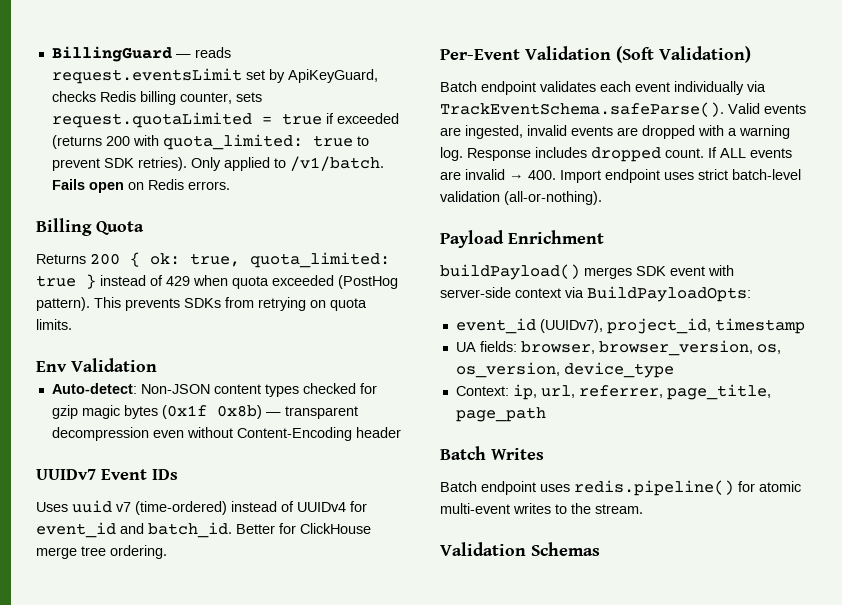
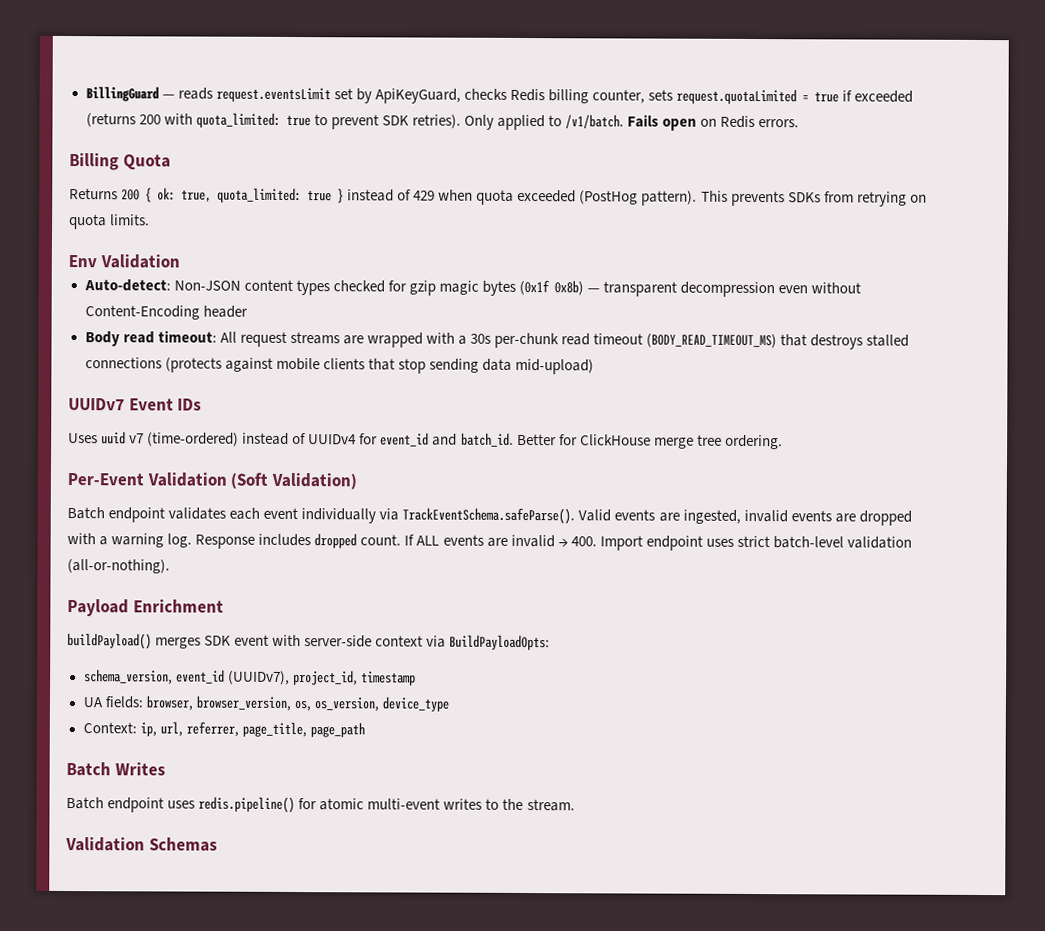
+ Body read timeout: All request streams are wrapped with a 30s per-chunk read timeout (BODY_READ_TIMEOUT_MS) that destroys stalled connections (protects against mobile clients that stop sending data mid-upload)
- event_id (UUIDv7), project_id, timestamp
+ schema_version, event_id (UUIDv7), project_id, timestamp

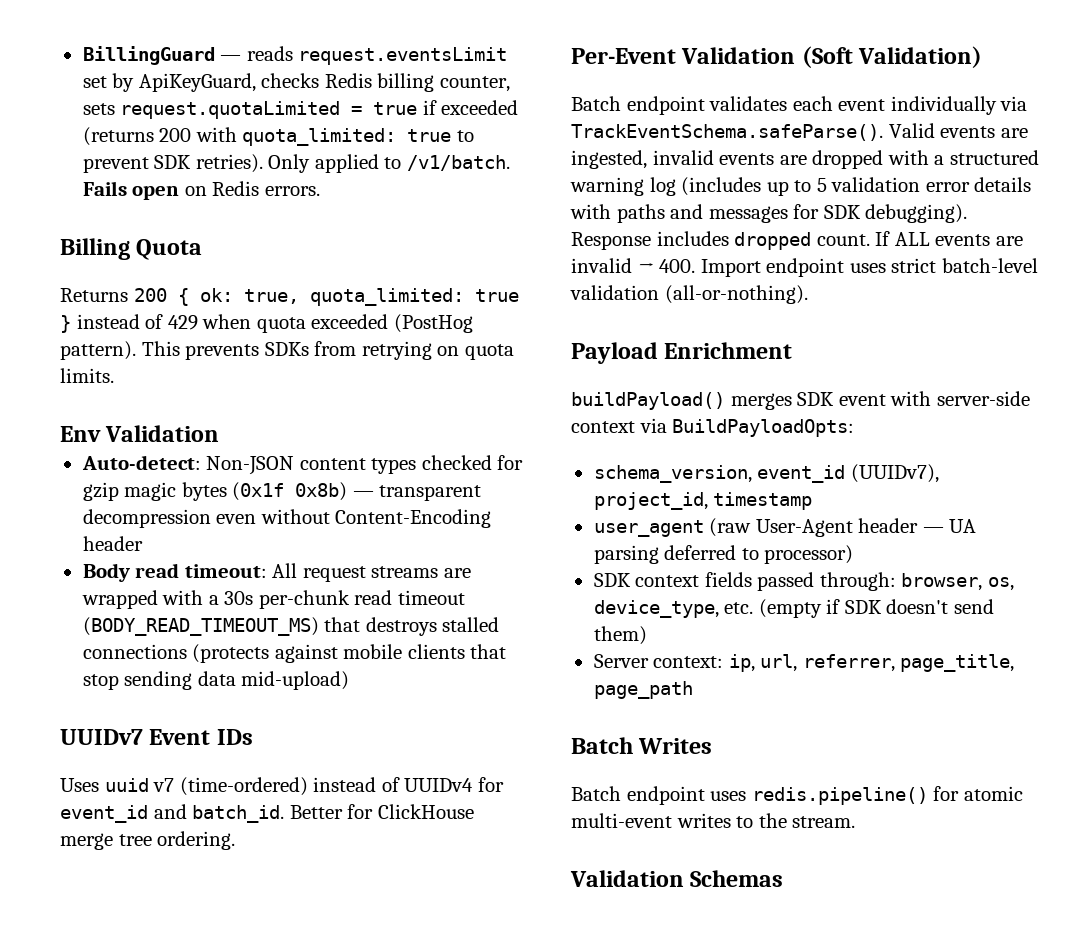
- Batch endpoint validates each event individually via TrackEventSchema.safeParse(). Valid events are ingested, invalid events are dropped with a warning log.
+ Batch endpoint validates each event individually via TrackEventSchema.safeParse(). Valid events are ingested, invalid events are dropped with a structured warning log (includes up to 5 validation error details with paths and messages for SDK debugging).
- UA fields: browser, browser_version, os, os_version, device_type
- Context: ip, url, referrer, page_title, page_path
+ user_agent (raw User-Agent header — UA parsing deferred to processor)
+ SDK context fields passed through: browser, os, device_type, etc. (empty if SDK doesn't send them)
+ Server context: ip, url, referrer, page_title, page_path

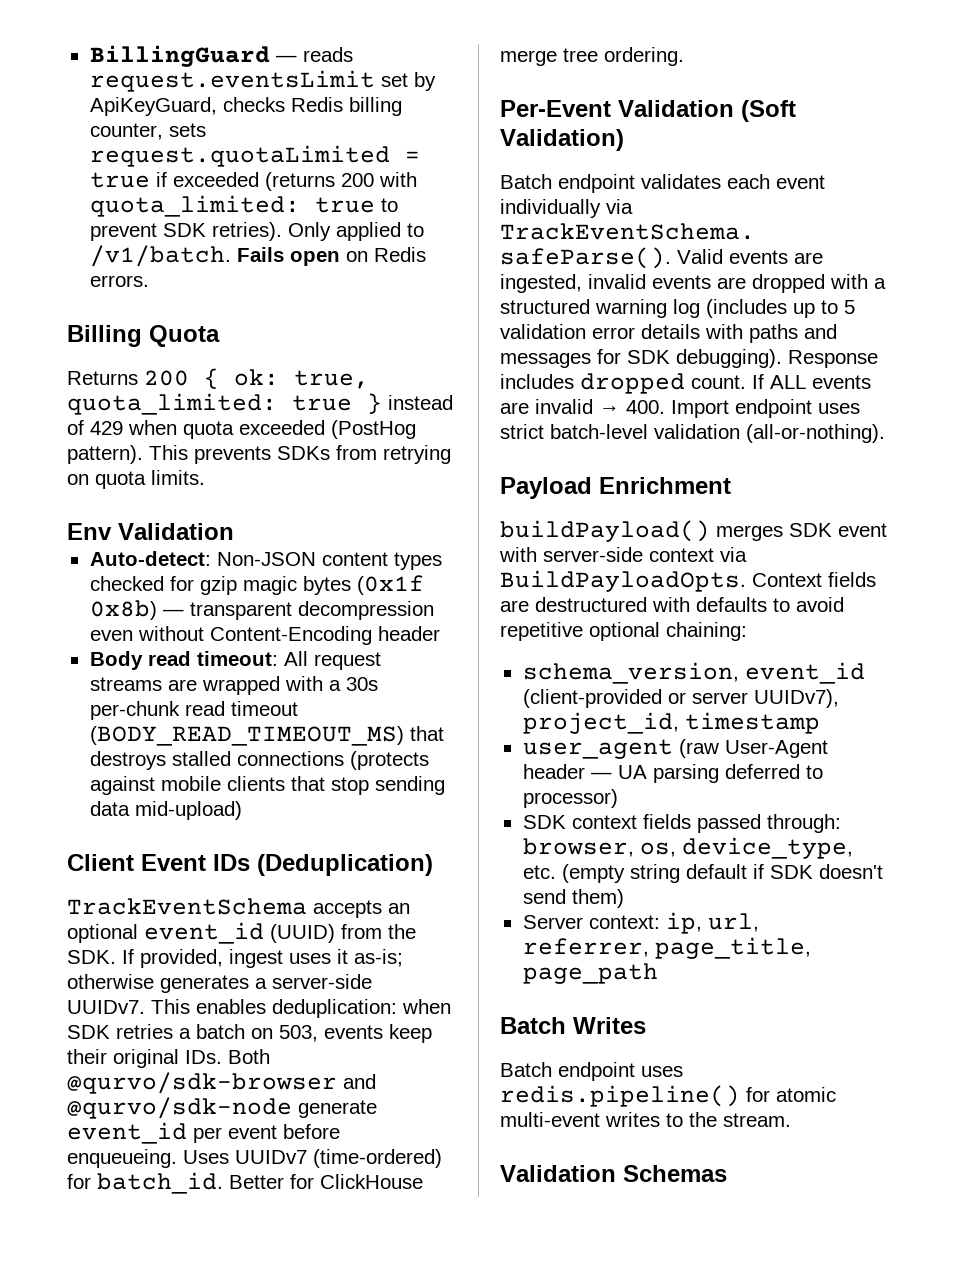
- UUIDv7 Event IDs
- Uses uuid v7 (time-ordered) instead of UUIDv4 for event_id and batch_id.
+ Client Event IDs (Deduplication)
+ TrackEventSchema accepts an optional event_id (UUID) from the SDK. If provided, ingest uses it as-is; otherwise generates a server-side UUIDv7. This enables deduplication: when SDK retries a batch on 503, events keep their original IDs. Both @qurvo/sdk-browser and @qurvo/sdk-node generate event_id per event before enqueueing. Uses UUIDv7 (time-ordered) for batch_id.
- buildPayload() merges SDK event with server-side context via BuildPayloadOpts:
- schema_version, event_id (UUIDv7), project_id, timestamp
+ buildPayload() merges SDK event with server-side context via BuildPayloadOpts. Context fields are destructured with defaults to avoid repetitive optional chaining:
+ schema_version, event_id (client-provided or server UUIDv7), project_id, timestamp
- SDK context fields passed through: browser, os, device_type, etc. (empty if SDK doesn't send them)
+ SDK context fields passed through: browser, os, device_type, etc. (empty string default if SDK doesn't send them)

